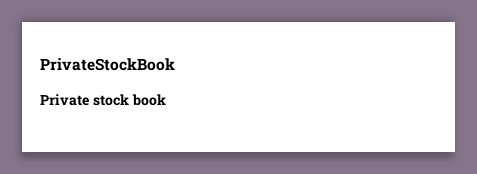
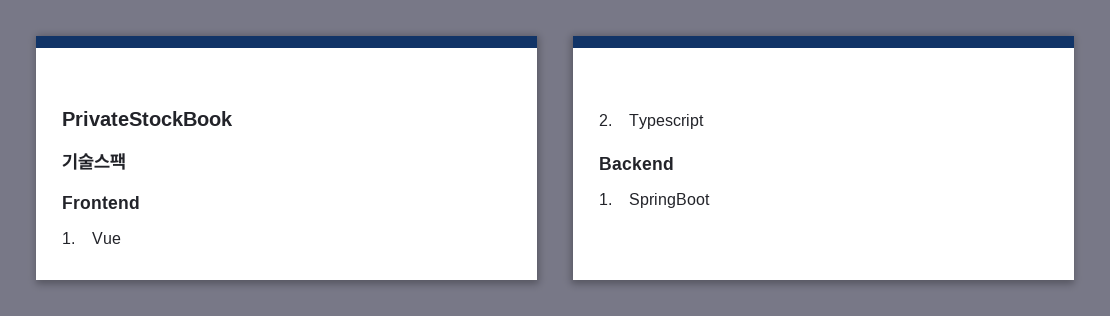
- Private stock book
+ 기술스팩
+ Frontend
+ 1. Vue
+ 2. Typescript
+ Backend
+ 1. SpringBoot

